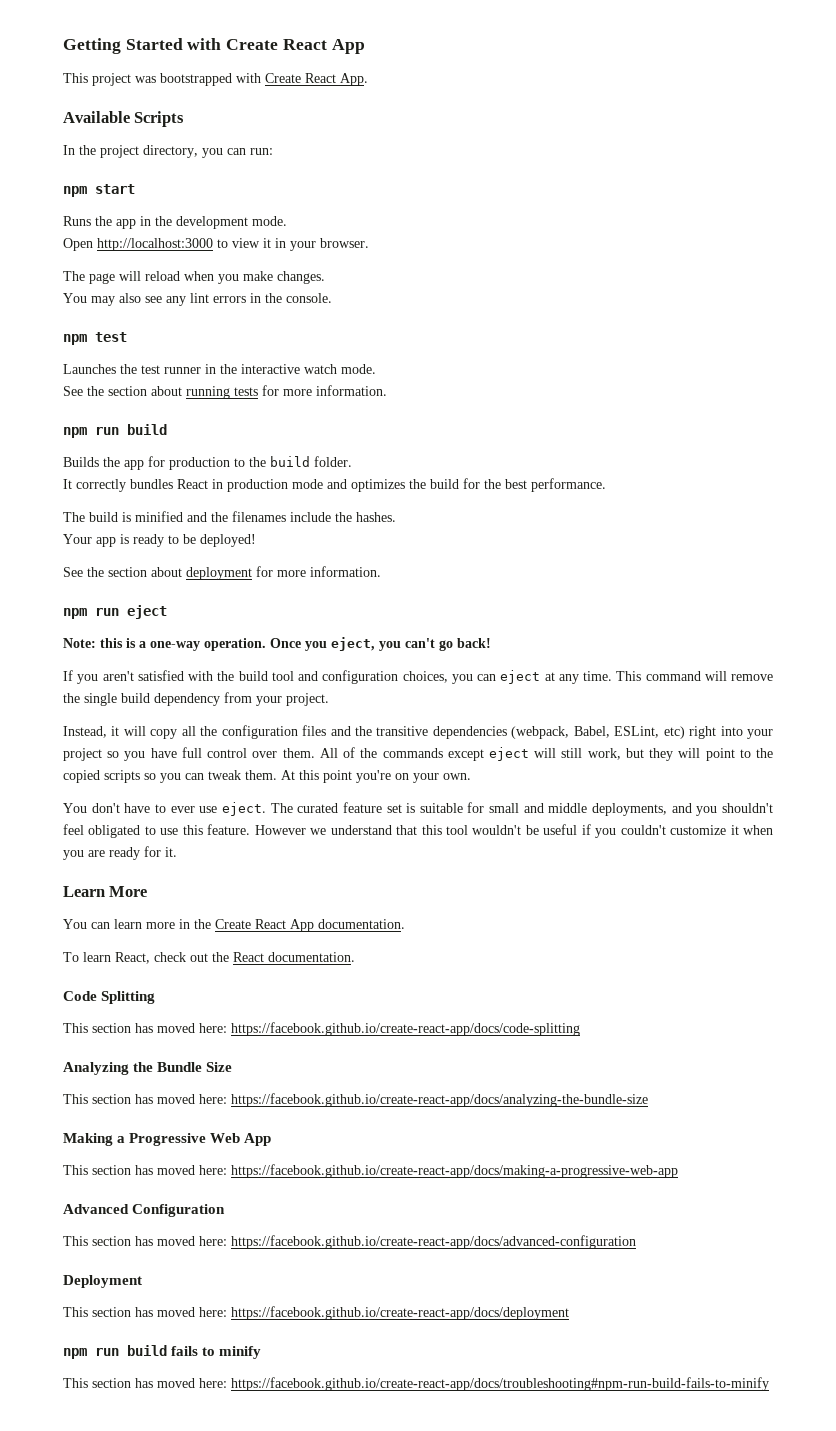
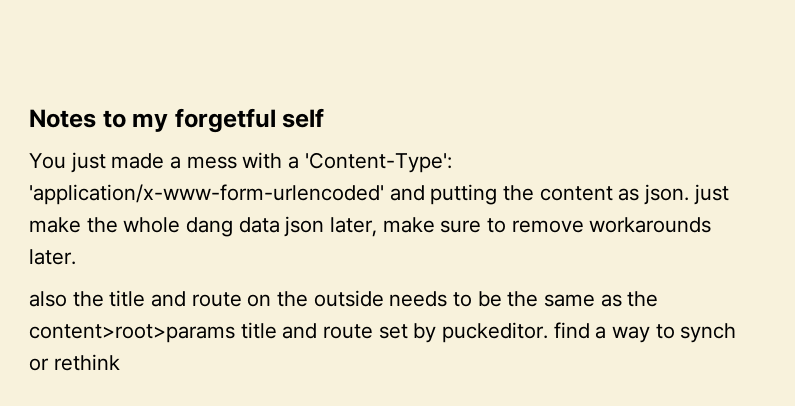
- Getting Started with Create React App
- This project was bootstrapped with Create React App.
- Available Scripts
- In the project directory, you can run:
- npm start
- Runs the app in the development mode.
- Open http://localhost:3000 to view it in your browser.
- The page will reload when you make changes.
- You may also see any lint errors in the console.
- npm test
- Launches the test runner in the interactive watch mode.
- See the section about running tests for more information.
- npm run build
- Builds the app for production to the build folder.
- It correctly bundles React in production mode and optimizes the build for the best performance.
- The build is minified and the filenames include the hashes.
- Your app is ready to be deployed!
- See the section about deployment for more information.
- npm run eject
- Note: this is a one-way operation. Once you eject, you can't go back!
- If you aren't satisfied with the build tool and configuration choices, you can eject at any time. This command will remove the single build dependency from your project.
- Instead, it will copy all the configuration files and the transitive dependencies (webpack, Babel, ESLint, etc) right into your project so you have full control over them. All of the commands except eject will still work, but they will point to the copied scripts so you can tweak them. At this point you're on your own.
- You don't have to ever use eject. The curated feature set is suitable for small and middle deployments, and you shouldn't feel obligated to use this feature. However we understand that this tool wouldn't be useful if you couldn't customize it when you are ready for it.
- Learn More
- You can learn more in the Create React App documentation.
- To learn React, check out the React documentation.
- Code Splitting
- This section has moved here: https://facebook.github.io/create-react-app/docs/code-splitting
- Analyzing the Bundle Size
- This section has moved here: https://facebook.github.io/create-react-app/docs/analyzing-the-bundle-size
- Making a Progressive Web App
- This section has moved here: https://facebook.github.io/create-react-app/docs/making-a-progressive-web-app
- Advanced Configuration
- This section has moved here: https://facebook.github.io/create-react-app/docs/advanced-configuration
- Deployment
- This section has moved here: https://facebook.github.io/create-react-app/docs/deployment
- npm run build fails to minify
- This section has moved here: https://facebook.github.io/create-react-app/docs/troubleshooting#npm-run-build-fails-to-minify
+ Notes to my forgetful self
+ You just made a mess with a 'Content-Type': 'application/x-www-form-urlencoded' and putting the content as json. just make the whole dang data json later, make sure to remove workarounds later.
+ also the title and route on the outside needs to be the same as the content>root>params title and route set by puckeditor. find a way to synch or rethink

